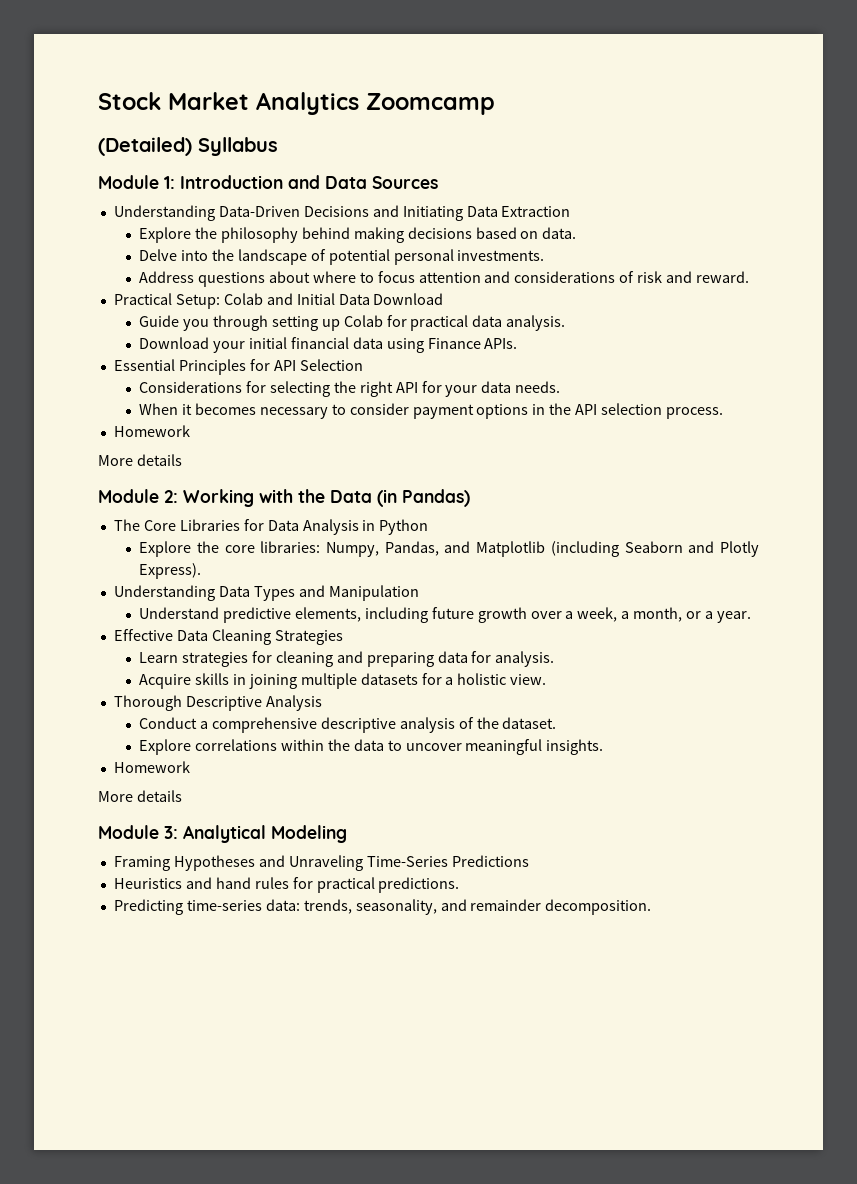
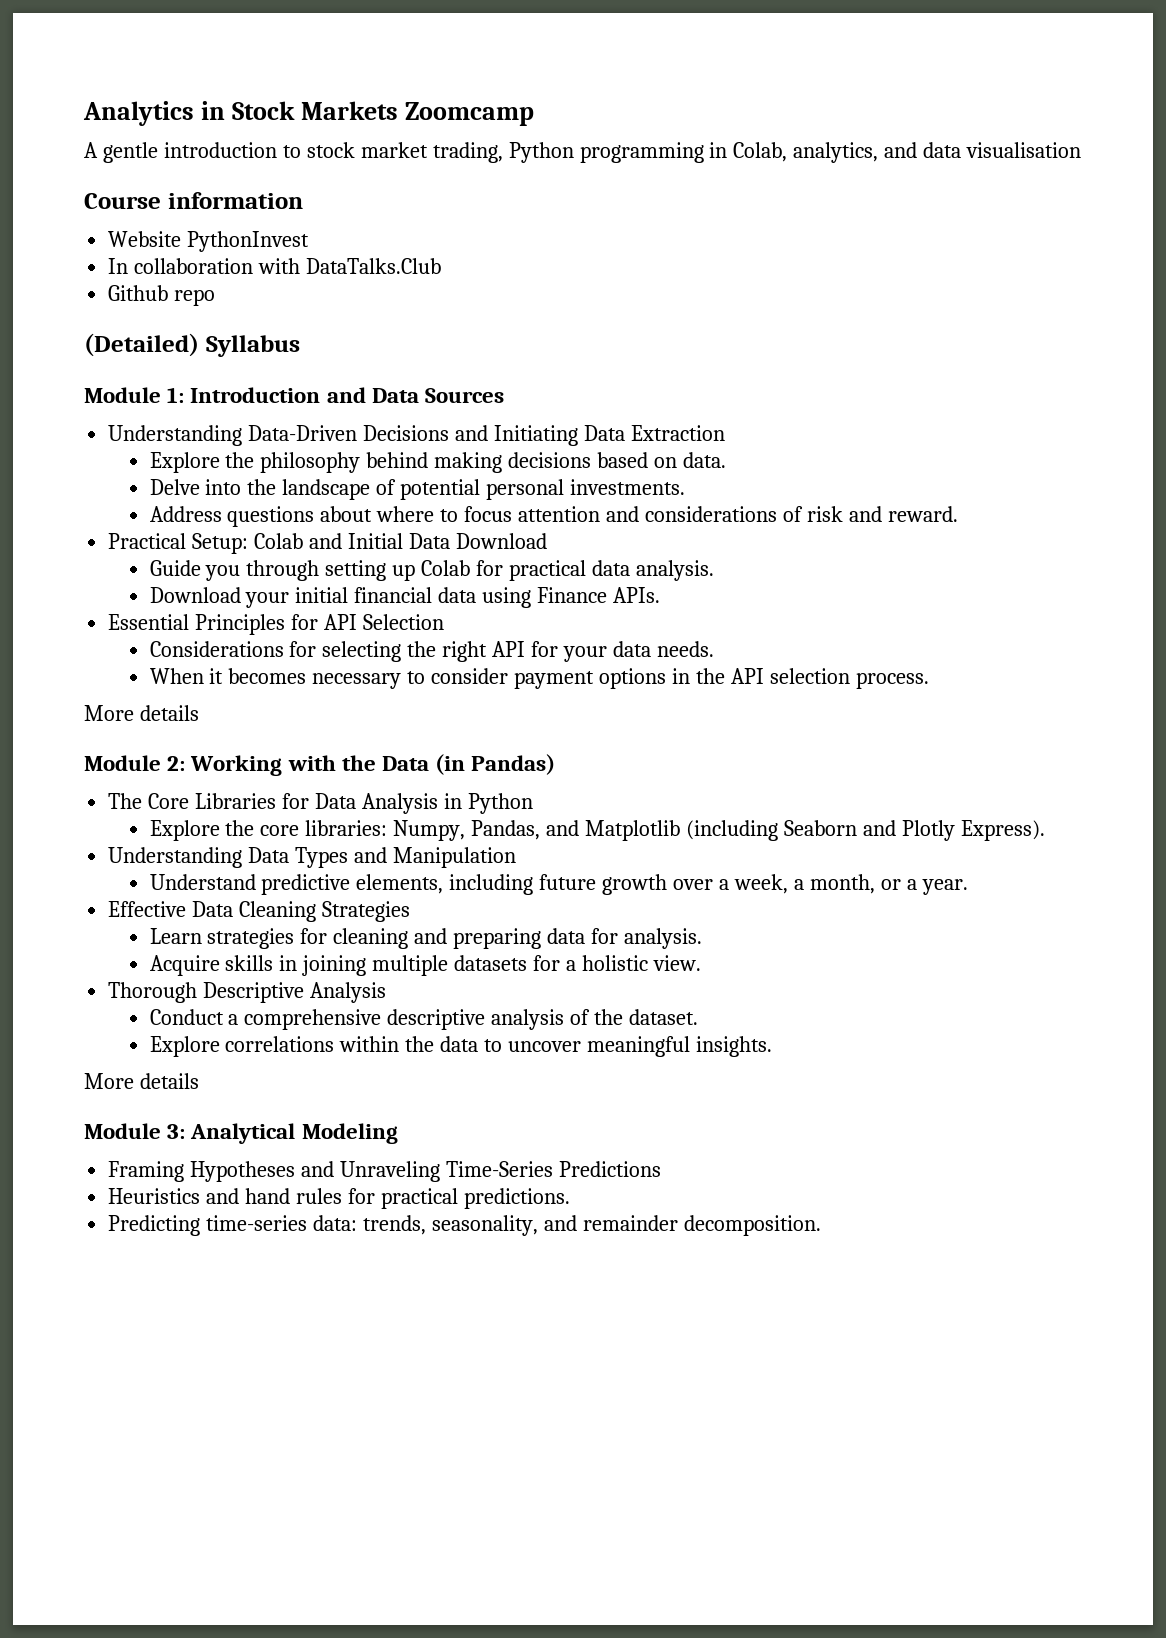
- Stock Market Analytics Zoomcamp
+ Analytics in Stock Markets Zoomcamp
+ A gentle introduction to stock market trading, Python programming in Colab, analytics, and data visualisation
+ Course information
+ Website PythonInvest
+ In collaboration with DataTalks.Club
+ Github repo
  When it becomes necessary to consider payment options in the API selection process.
- Homework
  Explore correlations within the data to uncover meaningful insights.
- Homework

